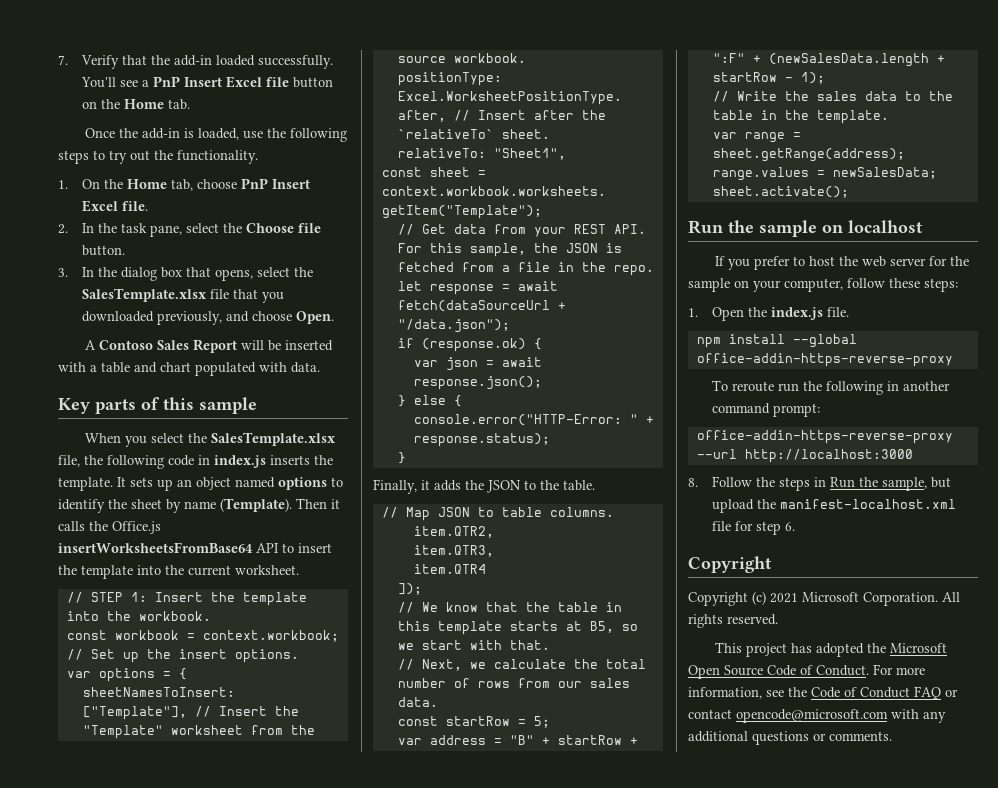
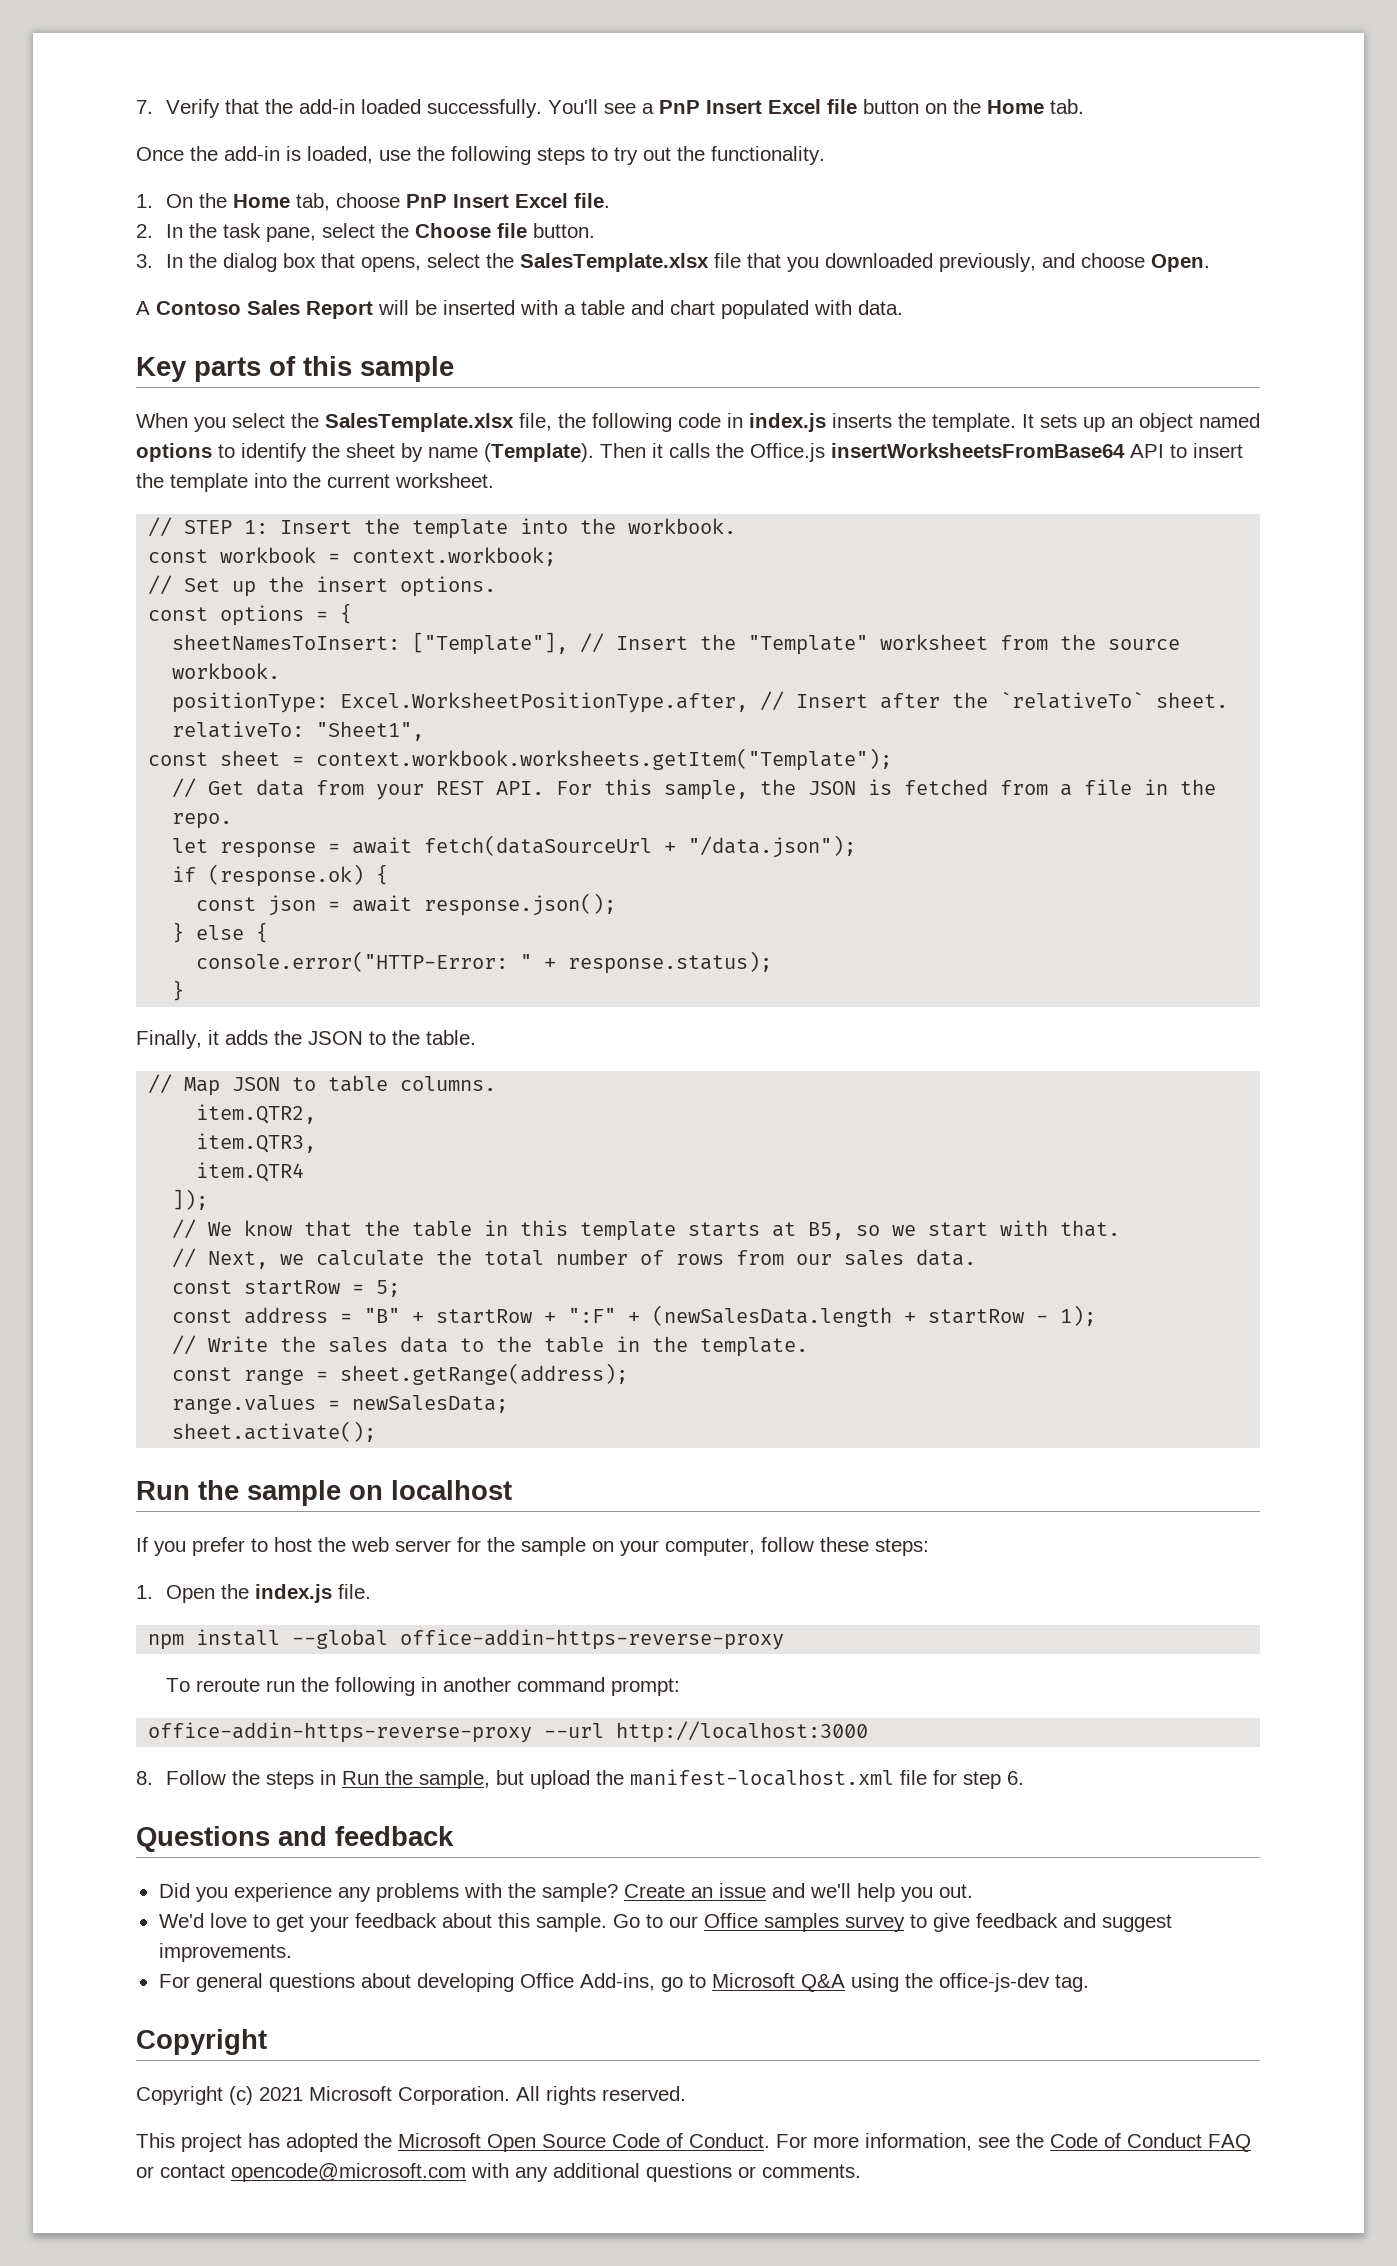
- var options = {
+ const options = {
- var json = await response.json();
+ const json = await response.json();
- var address = "B" + startRow + ":F" + (newSalesData.length + startRow - 1);
+ const address = "B" + startRow + ":F" + (newSalesData.length + startRow - 1);
- var range = sheet.getRange(address);
+ const range = sheet.getRange(address);
+ Questions and feedback
+ Did you experience any problems with the sample? Create an issue and we'll help you out.
+ We'd love to get your feedback about this sample. Go to our Office samples survey to give feedback and suggest improvements.
+ For general questions about developing Office Add-ins, go to Microsoft Q&A using the office-js-dev tag.

